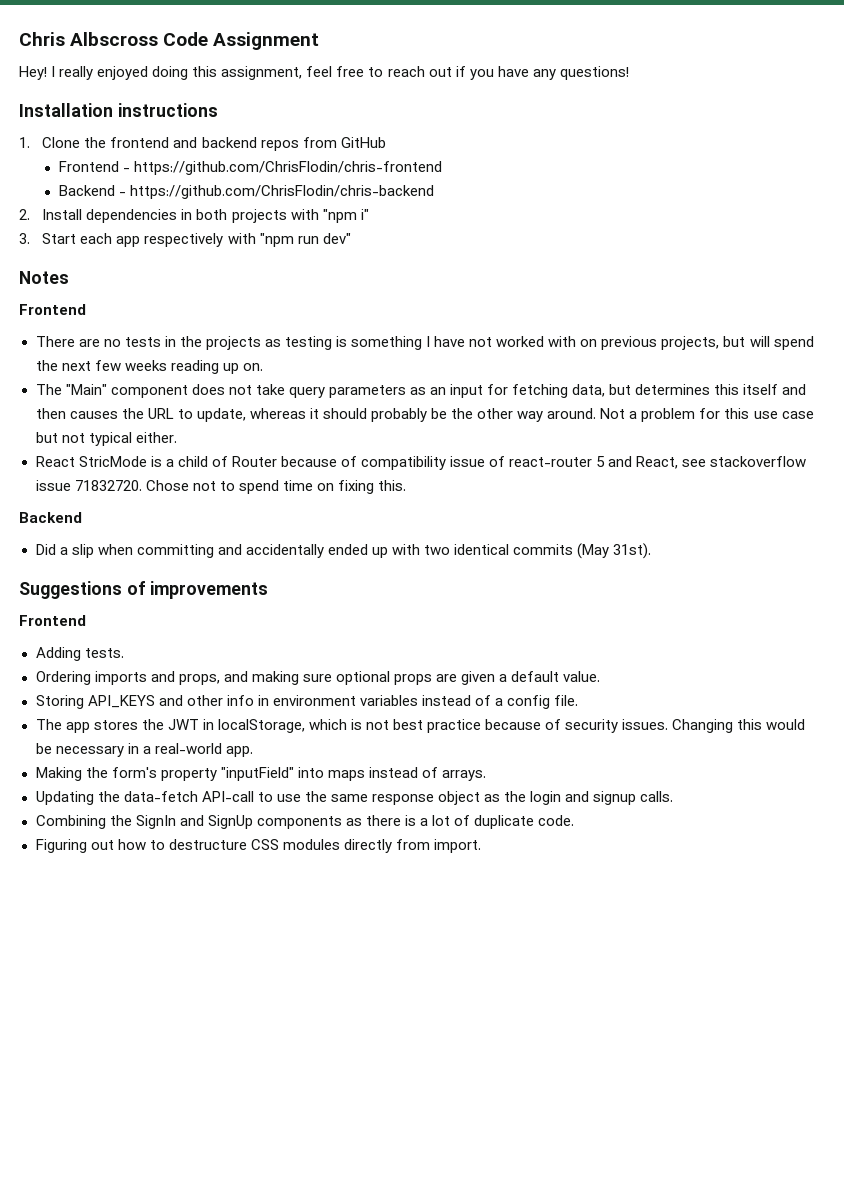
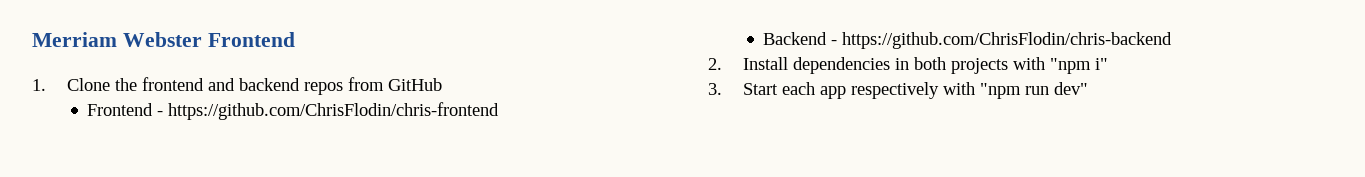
- Chris Albscross Code Assignment
- Hey! I really enjoyed doing this assignment, feel free to reach out if you have any questions!
- Installation instructions
+ Merriam Webster Frontend
- Notes
- Frontend
- There are no tests in the projects as testing is something I have not worked with on previous projects, but will spend the next few weeks reading up on.
- The "Main" component does not take query parameters as an input for fetching data, but determines this itself and then causes the URL to update, whereas it should probably be the other way around. Not a problem for this use case but not typical either.
- React StricMode is a child of Router because of compatibility issue of react-router 5 and React, see stackoverflow issue 71832720. Chose not to spend time on fixing this.
- Backend
- Did a slip when committing and accidentally ended up with two identical commits (May 31st).
- Suggestions of improvements
- Frontend
- Adding tests.
- Ordering imports and props, and making sure optional props are given a default value.
- Storing API_KEYS and other info in environment variables instead of a config file.
- The app stores the JWT in localStorage, which is not best practice because of security issues. Changing this would be necessary in a real-world app.
- Making the form's property "inputField" into maps instead of arrays.
- Updating the data-fetch API-call to use the same response object as the login and signup calls.
- Combining the SignIn and SignUp components as there is a lot of duplicate code.
- Figuring out how to destructure CSS modules directly from import.

